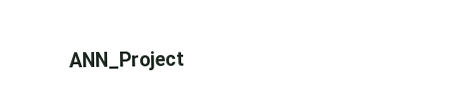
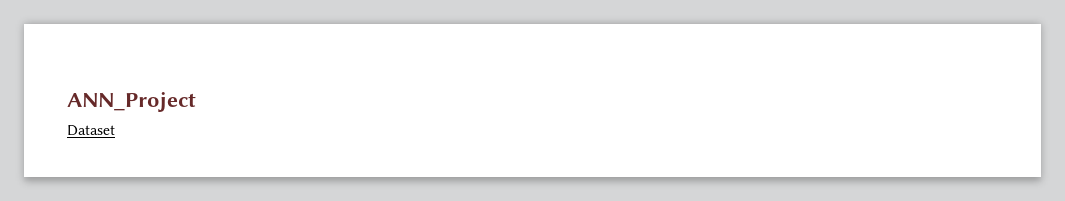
+ Dataset

